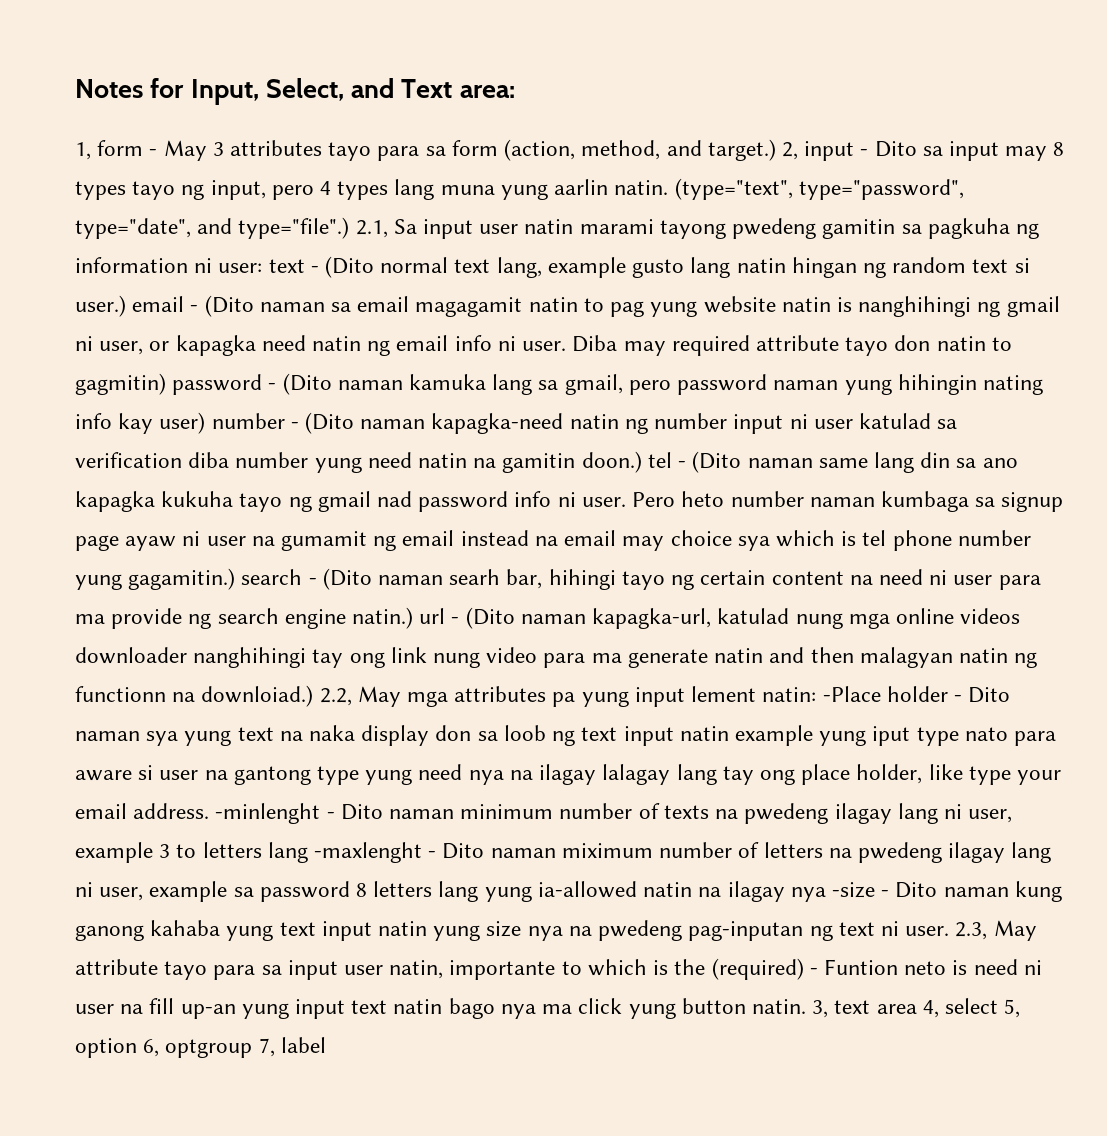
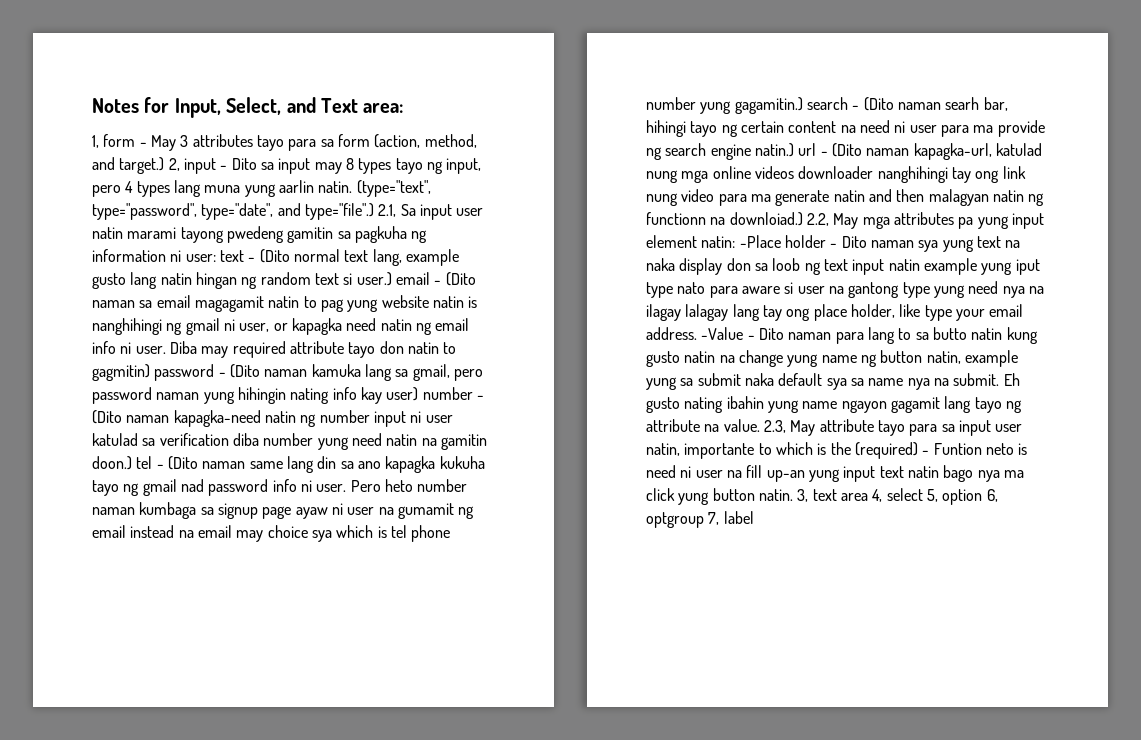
- 2.2, May mga attributes pa yung input lement natin: -Place holder - Dito naman sya yung text na naka display don sa loob ng text input natin example yung iput type nato para aware si user na gantong type yung need nya na ilagay lalagay lang tay ong place holder, like type your email address.
+ 2.2, May mga attributes pa yung input element natin: -Place holder - Dito naman sya yung text na naka display don sa loob ng text input natin example yung iput type nato para aware si user na gantong type yung need nya na ilagay lalagay lang tay ong place holder, like type your email address.
- -minlenght - Dito naman minimum number of texts na pwedeng ilagay lang ni user, example 3 to letters lang -maxlenght - Dito naman miximum number of letters na pwedeng ilagay lang ni user, example sa password 8 letters lang yung ia-allowed natin na ilagay nya -size - Dito naman kung ganong kahaba yung text input natin yung size nya na pwedeng pag-inputan ng text ni user.
+ -Value - Dito naman para lang to sa butto natin kung gusto natin na change yung name ng button natin, example yung sa submit naka default sya sa name nya na submit. Eh gusto nating ibahin yung name ngayon gagamit lang tayo ng attribute na value.

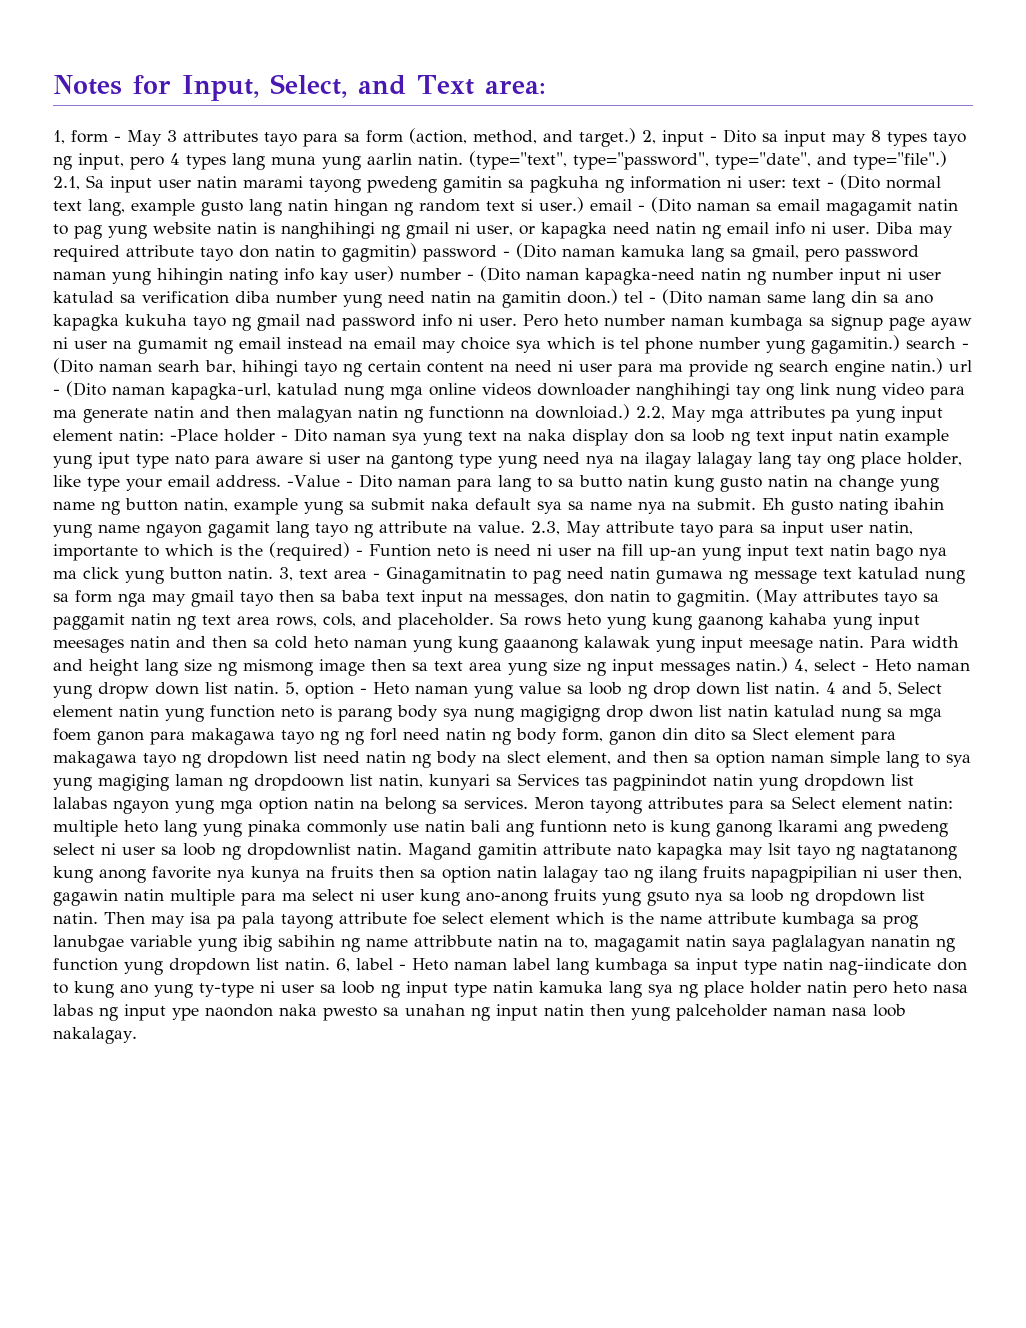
- 3, text area 4, select 5, option 6, optgroup 7, label
+ 3, text area - Ginagamitnatin to pag need natin gumawa ng message text katulad nung sa form nga may gmail tayo then sa baba text input na messages, don natin to gagmitin. (May attributes tayo sa paggamit natin ng text area rows, cols, and placeholder. Sa rows heto yung kung gaanong kahaba yung input meesages natin and then sa cold heto naman yung kung gaaanong kalawak yung input meesage natin. Para width and height lang size ng mismong image then sa text area yung size ng input messages natin.) 4, select - Heto naman yung dropw down list natin. 5, option - Heto naman yung value sa loob ng drop down list natin. 4 and 5, Select element natin yung function neto is parang body sya nung magigigng drop dwon list natin katulad nung sa mga foem ganon para makagawa tayo ng ng forl need natin ng body form, ganon din dito sa Slect element para makagawa tayo ng dropdown list need natin ng body na slect element, and then sa option naman simple lang to sya yung magiging laman ng dropdoown list natin, kunyari sa Services tas pagpinindot natin yung dropdown list lalabas ngayon yung mga option natin na belong sa services. Meron tayong attributes para sa Select element natin: multiple heto lang yung pinaka commonly use natin bali ang funtionn neto is kung ganong lkarami ang pwedeng select ni user sa loob ng dropdownlist natin. Magand gamitin attribute nato kapagka may lsit tayo ng nagtatanong kung anong favorite nya kunya na fruits then sa option natin lalagay tao ng ilang fruits napagpipilian ni user then, gagawin natin multiple para ma select ni user kung ano-anong fruits yung gsuto nya sa loob ng dropdown list natin. Then may isa pa pala tayong attribute foe select element which is the name attribute kumbaga sa prog lanubgae variable yung ibig sabihin ng name attribbute natin na to, magagamit natin saya paglalagyan nanatin ng function yung dropdown list natin. 6, label - Heto naman label lang kumbaga sa input type natin nag-iindicate don to kung ano yung ty-type ni user sa loob ng input type natin kamuka lang sya ng place holder natin pero heto nasa labas ng input ype naondon naka pwesto sa unahan ng input natin then yung palceholder naman nasa loob nakalagay.

